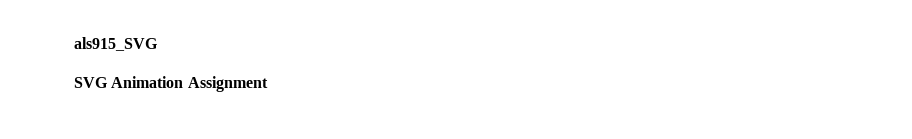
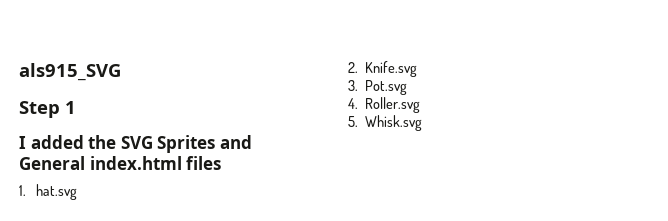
- SVG Animation Assignment
+ Step 1
+ I added the SVG Sprites and General index.html files
+ 1. hat.svg
+ 2. Knife.svg
+ 3. Pot.svg
+ 4. Roller.svg
+ 5. Whisk.svg

